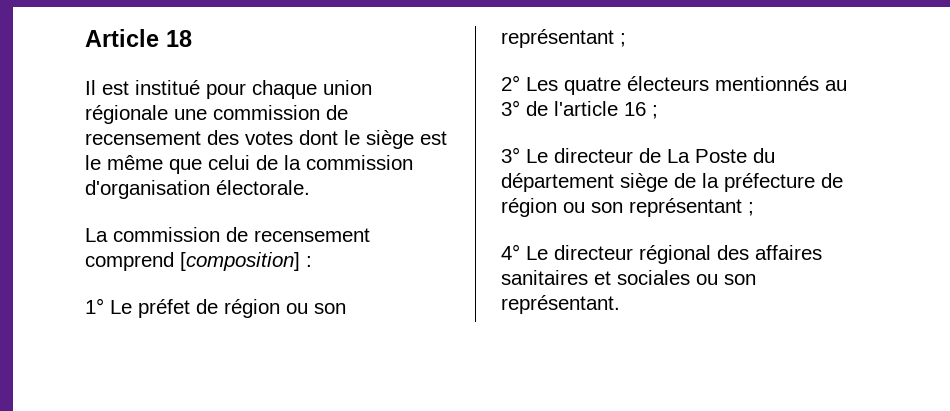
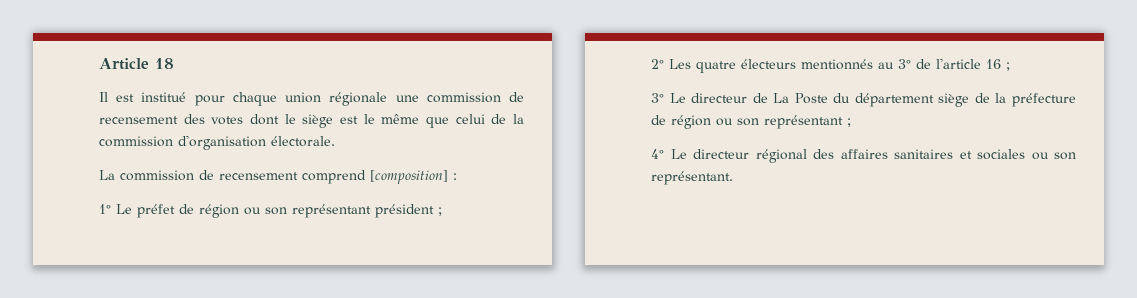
- 1° Le préfet de région ou son représentant ;
+ 1° Le préfet de région ou son représentant président ;

